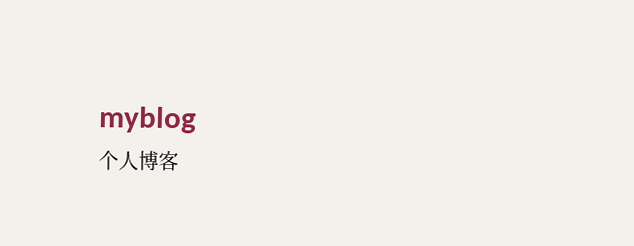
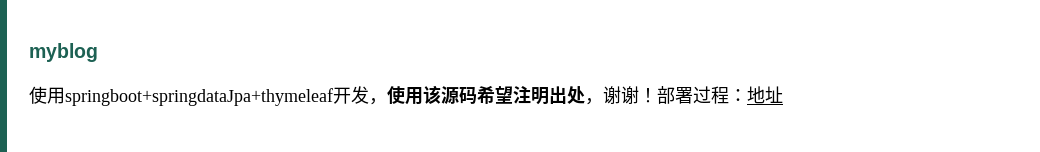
- 个人博客
+ 使用springboot+springdataJpa+thymeleaf开发，使用该源码希望注明出处，谢谢！部署过程：地址

